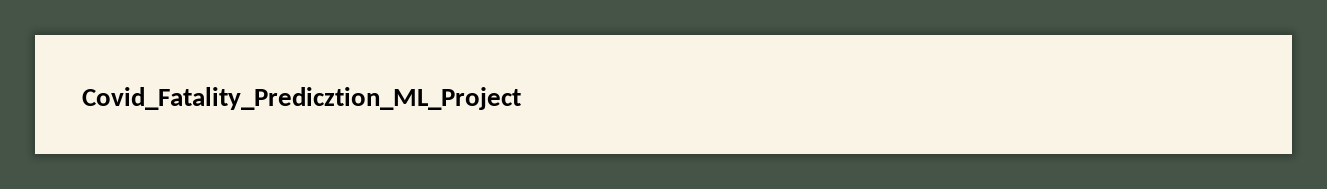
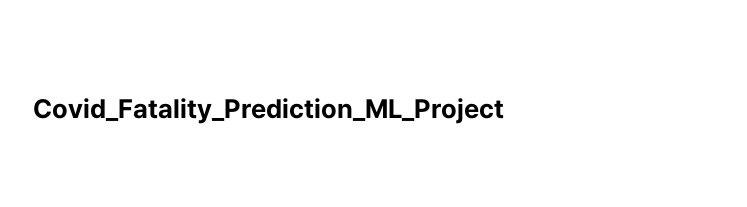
- Covid_Fatality_Predicztion_ML_Project
+ Covid_Fatality_Prediction_ML_Project

